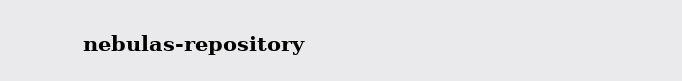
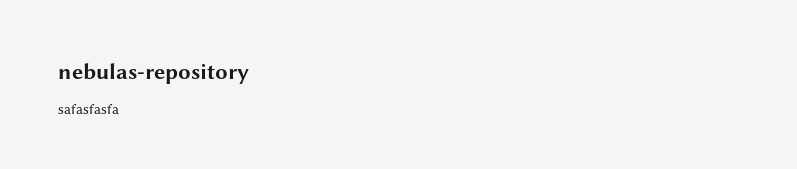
+ safasfasfa

